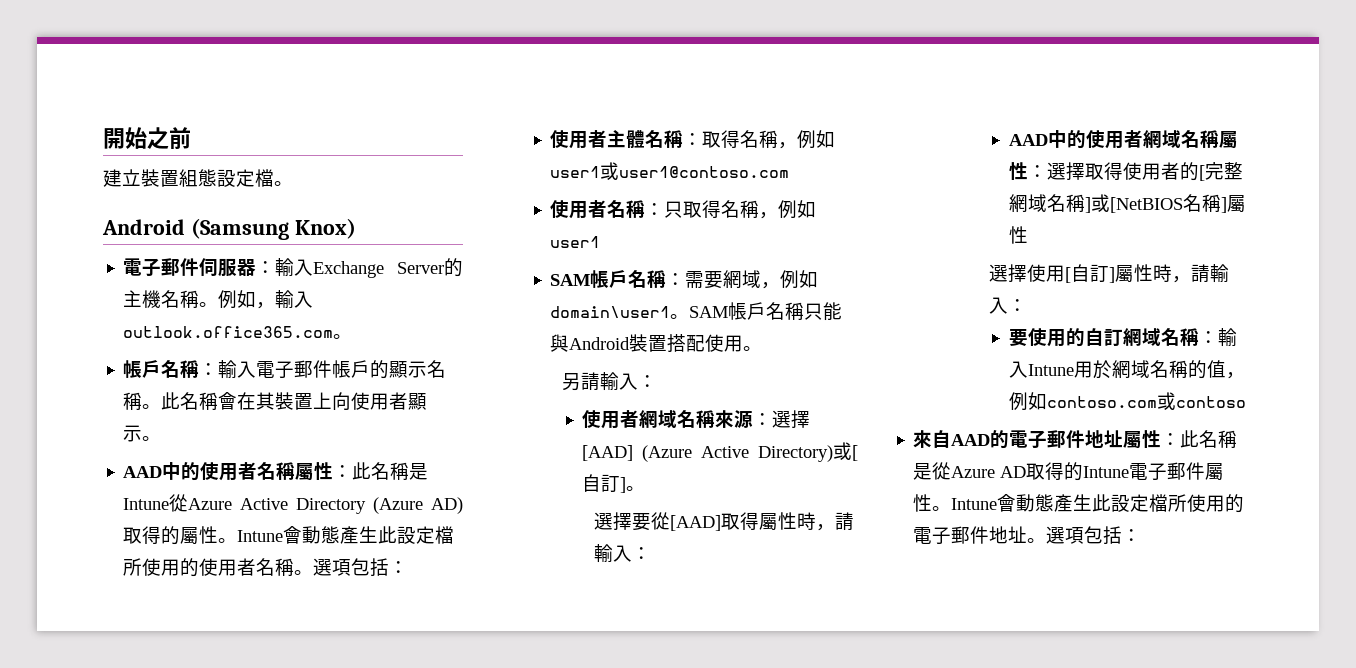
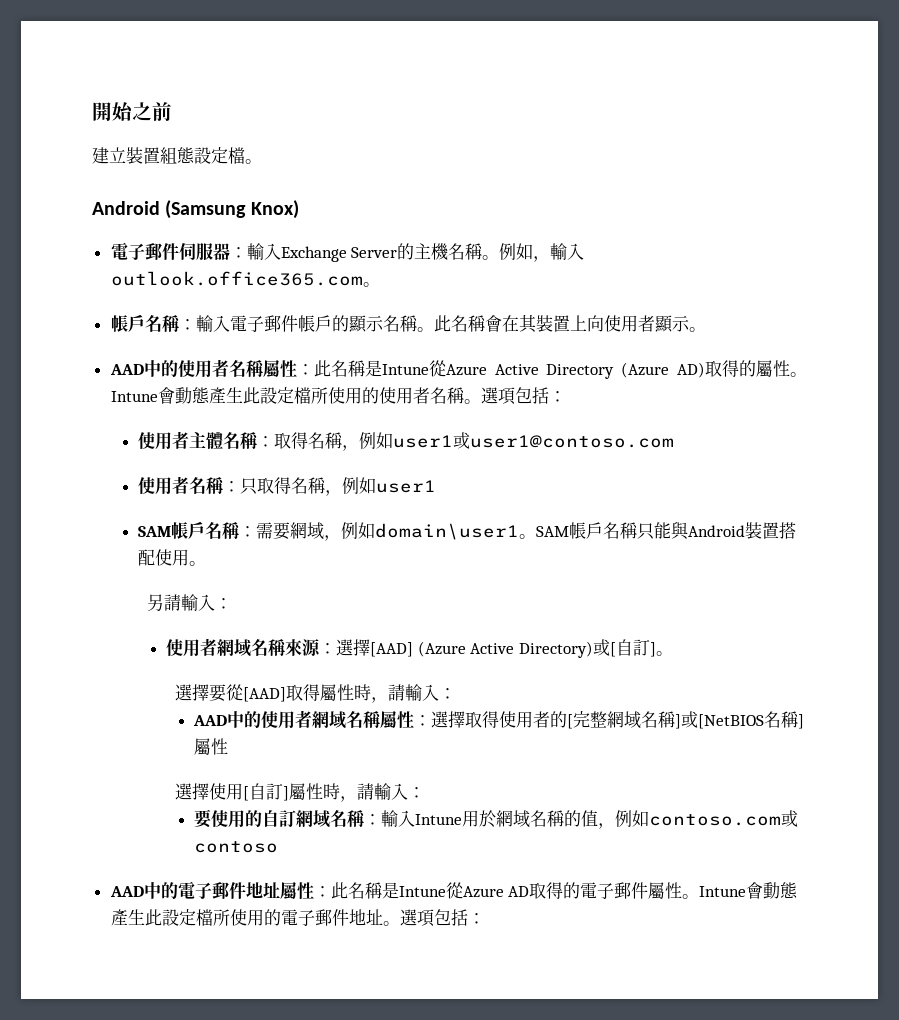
- 來自AAD的電子郵件地址屬性：此名稱是從Azure AD取得的Intune電子郵件屬性。
+ AAD中的電子郵件地址屬性：此名稱是Intune從Azure AD取得的電子郵件屬性。

